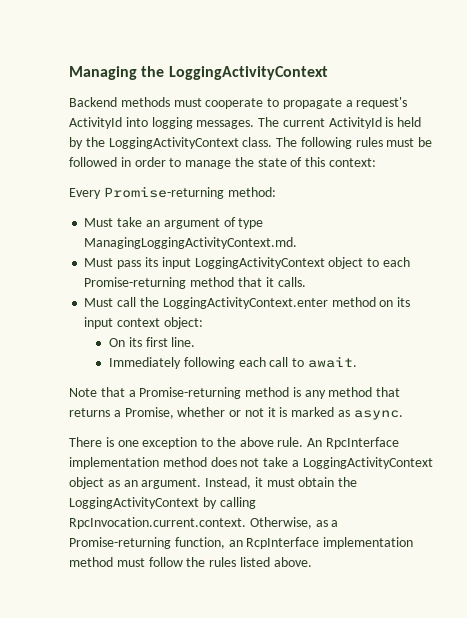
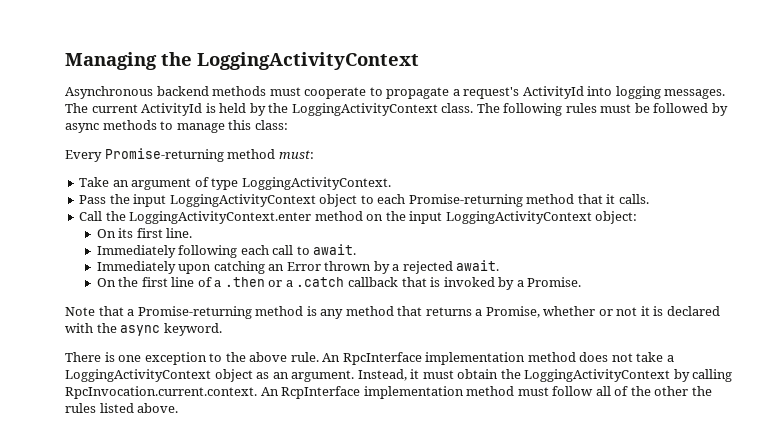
- Backend methods must cooperate to propagate a request's ActivityId into logging messages.
+ Asynchronous backend methods must cooperate to propagate a request's ActivityId into logging messages.
- The following rules must be followed in order to manage the state of this context:
+ The following rules must be followed by async methods to manage this class:
- Every Promise-returning method:
- Must take an argument of type ManagingLoggingActivityContext.md.
- Must pass its input LoggingActivityContext object to each Promise-returning method that it calls.
+ Every Promise-returning method must:
+ Take an argument of type LoggingActivityContext.
+ Pass the input LoggingActivityContext object to each Promise-returning method that it calls.
- Must call the LoggingActivityContext.enter method on its input context object:
+ Call the LoggingActivityContext.enter method on the input LoggingActivityContext object:
+ Immediately upon catching an Error thrown by a rejected await.
+ On the first line of a .then or a .catch callback that is invoked by a Promise.
- Note that a Promise-returning method is any method that returns a Promise, whether or not it is marked as async.
+ Note that a Promise-returning method is any method that returns a Promise, whether or not it is declared with the async keyword.
- Instead, it must obtain the LoggingActivityContext by calling RpcInvocation.current.context. Otherwise, as a Promise-returning function, an RcpInterface implementation method must follow the rules listed above.
+ Instead, it must obtain the LoggingActivityContext by calling RpcInvocation.current.context. An RcpInterface implementation method must follow all of the other the rules listed above.

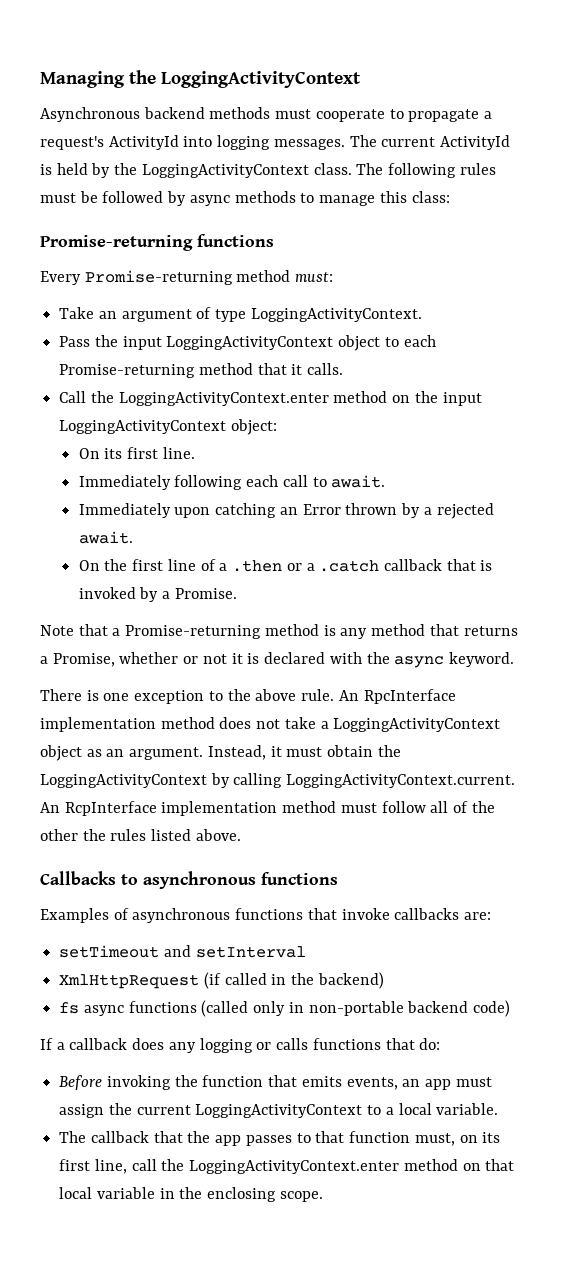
+ Promise-returning functions
- Instead, it must obtain the LoggingActivityContext by calling RpcInvocation.current.context. An RcpInterface implementation method must follow all of the other the rules listed above.
+ Instead, it must obtain the LoggingActivityContext by calling LoggingActivityContext.current. An RcpInterface implementation method must follow all of the other the rules listed above.
+ Callbacks to asynchronous functions
+ Examples of asynchronous functions that invoke callbacks are:
+ setTimeout and setInterval
+ XmlHttpRequest (if called in the backend)
+ fs async functions (called only in non-portable backend code)
+ If a callback does any logging or calls functions that do:
+ Before invoking the function that emits events, an app must assign the current LoggingActivityContext to a local variable.
+ The callback that the app passes to that function must, on its first line, call the LoggingActivityContext.enter method on that local variable in the enclosing scope.

